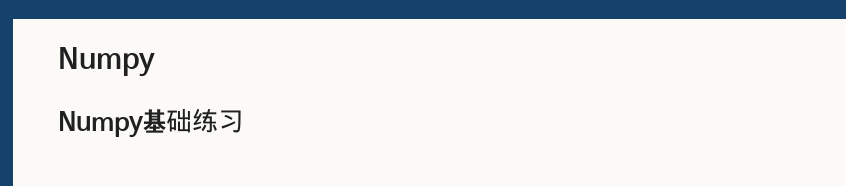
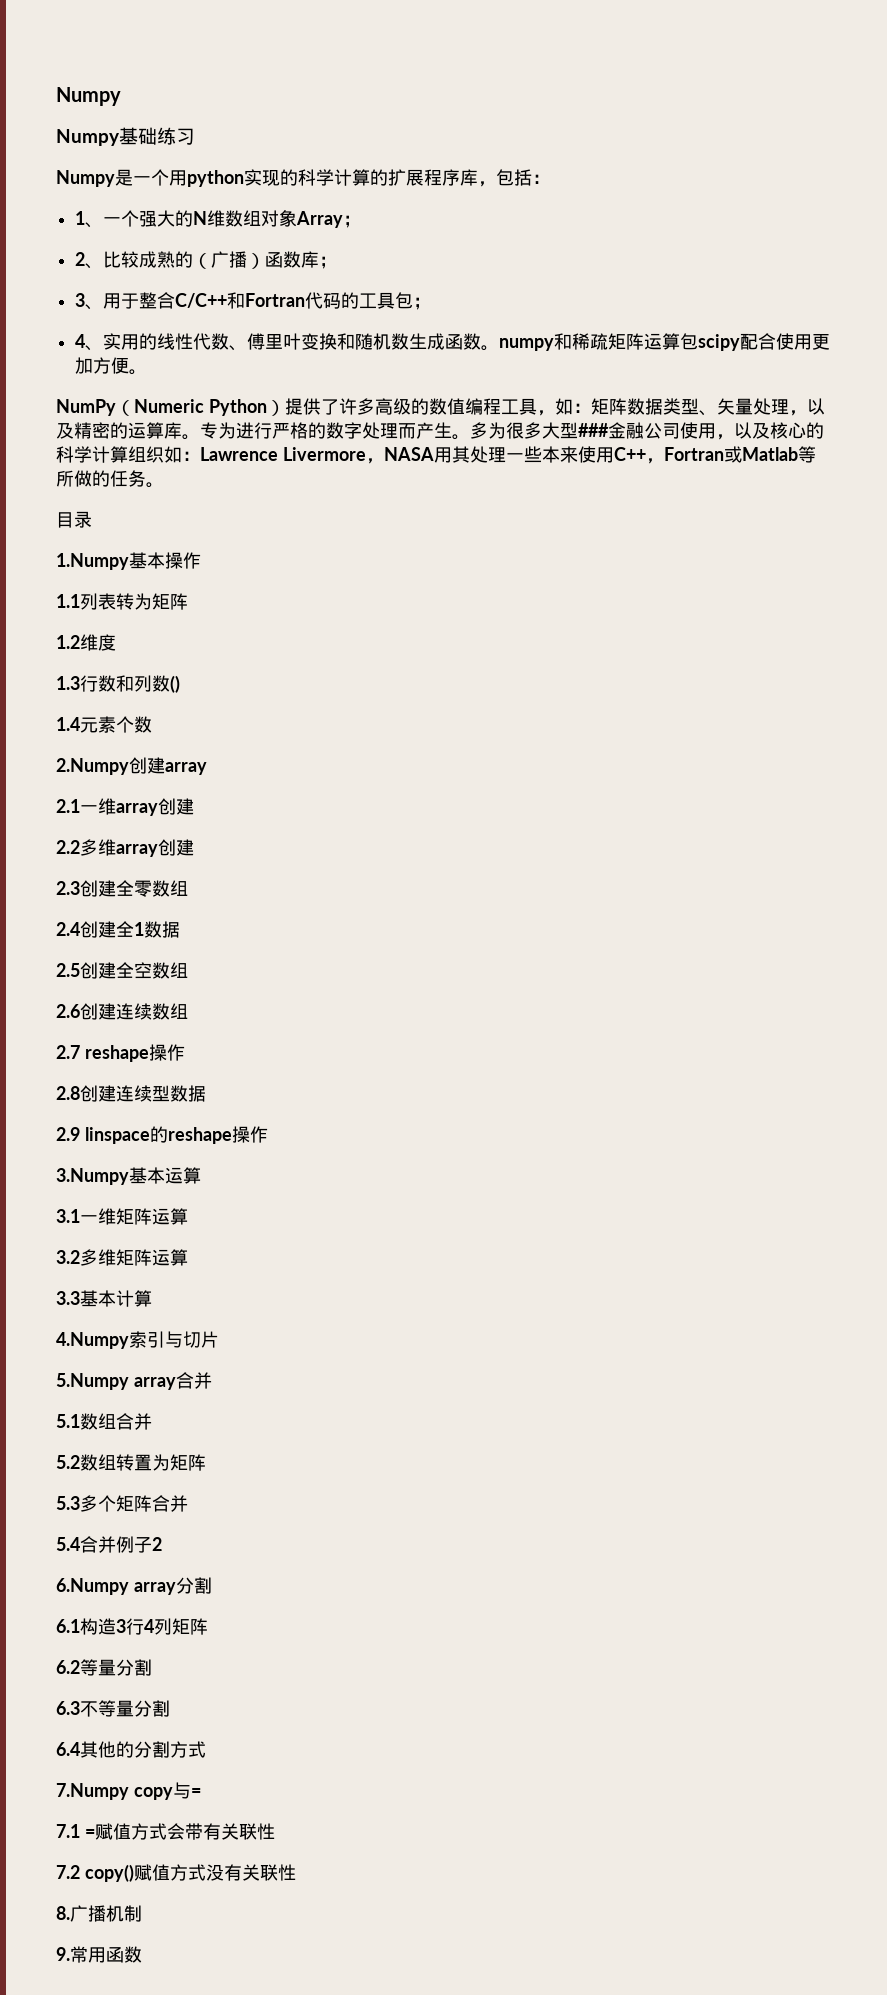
+ Numpy是一个用python实现的科学计算的扩展程序库，包括：
+ 1、一个强大的N维数组对象Array；
+ 2、比较成熟的（广播）函数库；
+ 3、用于整合C/C++和Fortran代码的工具包；
+ 4、实用的线性代数、傅里叶变换和随机数生成函数。numpy和稀疏矩阵运算包scipy配合使用更加方便。
+ NumPy（Numeric Python）提供了许多高级的数值编程工具，如：矩阵数据类型、矢量处理，以及精密的运算库。专为进行严格的数字处理而产生。多为很多大型###金融公司使用，以及核心的科学计算组织如：Lawrence Livermore，NASA用其处理一些本来使用C++，Fortran或Matlab等所做的任务。
+ 目录
+ 1.Numpy基本操作
+ 1.1列表转为矩阵
+ 1.2维度
+ 1.3行数和列数()
+ 1.4元素个数
+ 2.Numpy创建array
+ 2.1一维array创建
+ 2.2多维array创建
+ 2.3创建全零数组
+ 2.4创建全1数据
+ 2.5创建全空数组
+ 2.6创建连续数组
+ 2.7 reshape操作
+ 2.8创建连续型数据
+ 2.9 linspace的reshape操作
+ 3.Numpy基本运算
+ 3.1一维矩阵运算
+ 3.2多维矩阵运算
+ 3.3基本计算
+ 4.Numpy索引与切片
+ 5.Numpy array合并
+ 5.1数组合并
+ 5.2数组转置为矩阵
+ 5.3多个矩阵合并
+ 5.4合并例子2
+ 6.Numpy array分割
+ 6.1构造3行4列矩阵
+ 6.2等量分割
+ 6.3不等量分割
+ 6.4其他的分割方式
+ 7.Numpy copy与=
+ 7.1 =赋值方式会带有关联性
+ 7.2 copy()赋值方式没有关联性
+ 8.广播机制
+ 9.常用函数

